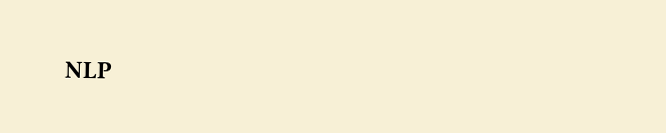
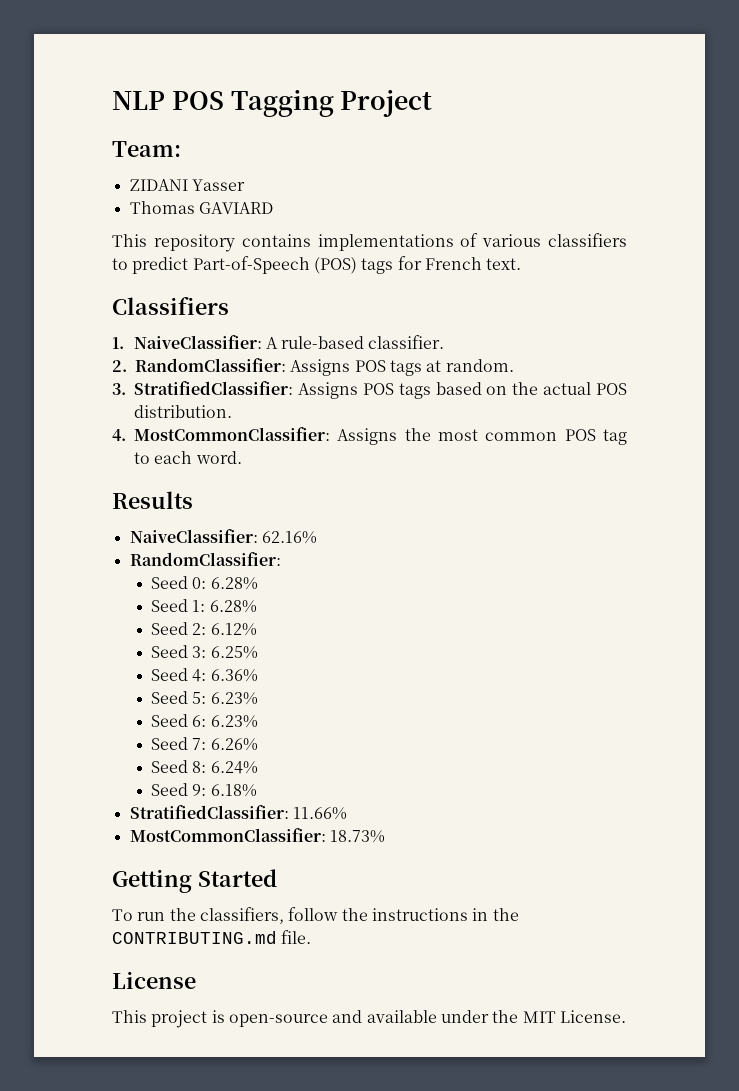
- NLP
+ NLP POS Tagging Project
+ Team:
+ ZIDANI Yasser
+ Thomas GAVIARD
+ This repository contains implementations of various classifiers to predict Part-of-Speech (POS) tags for French text.
+ Classifiers
+ 1. NaiveClassifier: A rule-based classifier.
+ 2. RandomClassifier: Assigns POS tags at random.
+ 3. StratifiedClassifier: Assigns POS tags based on the actual POS distribution.
+ 4. MostCommonClassifier: Assigns the most common POS tag to each word.
+ Results
+ NaiveClassifier: 62.16%
+ RandomClassifier:
+ Seed 0: 6.28%
+ Seed 1: 6.28%
+ Seed 2: 6.12%
+ Seed 3: 6.25%
+ Seed 4: 6.36%
+ Seed 5: 6.23%
+ Seed 6: 6.23%
+ Seed 7: 6.26%
+ Seed 8: 6.24%
+ Seed 9: 6.18%
+ StratifiedClassifier: 11.66%
+ MostCommonClassifier: 18.73%
+ Getting Started
+ To run the classifiers, follow the instructions in the CONTRIBUTING.md file.
+ License
+ This project is open-source and available under the MIT License.

